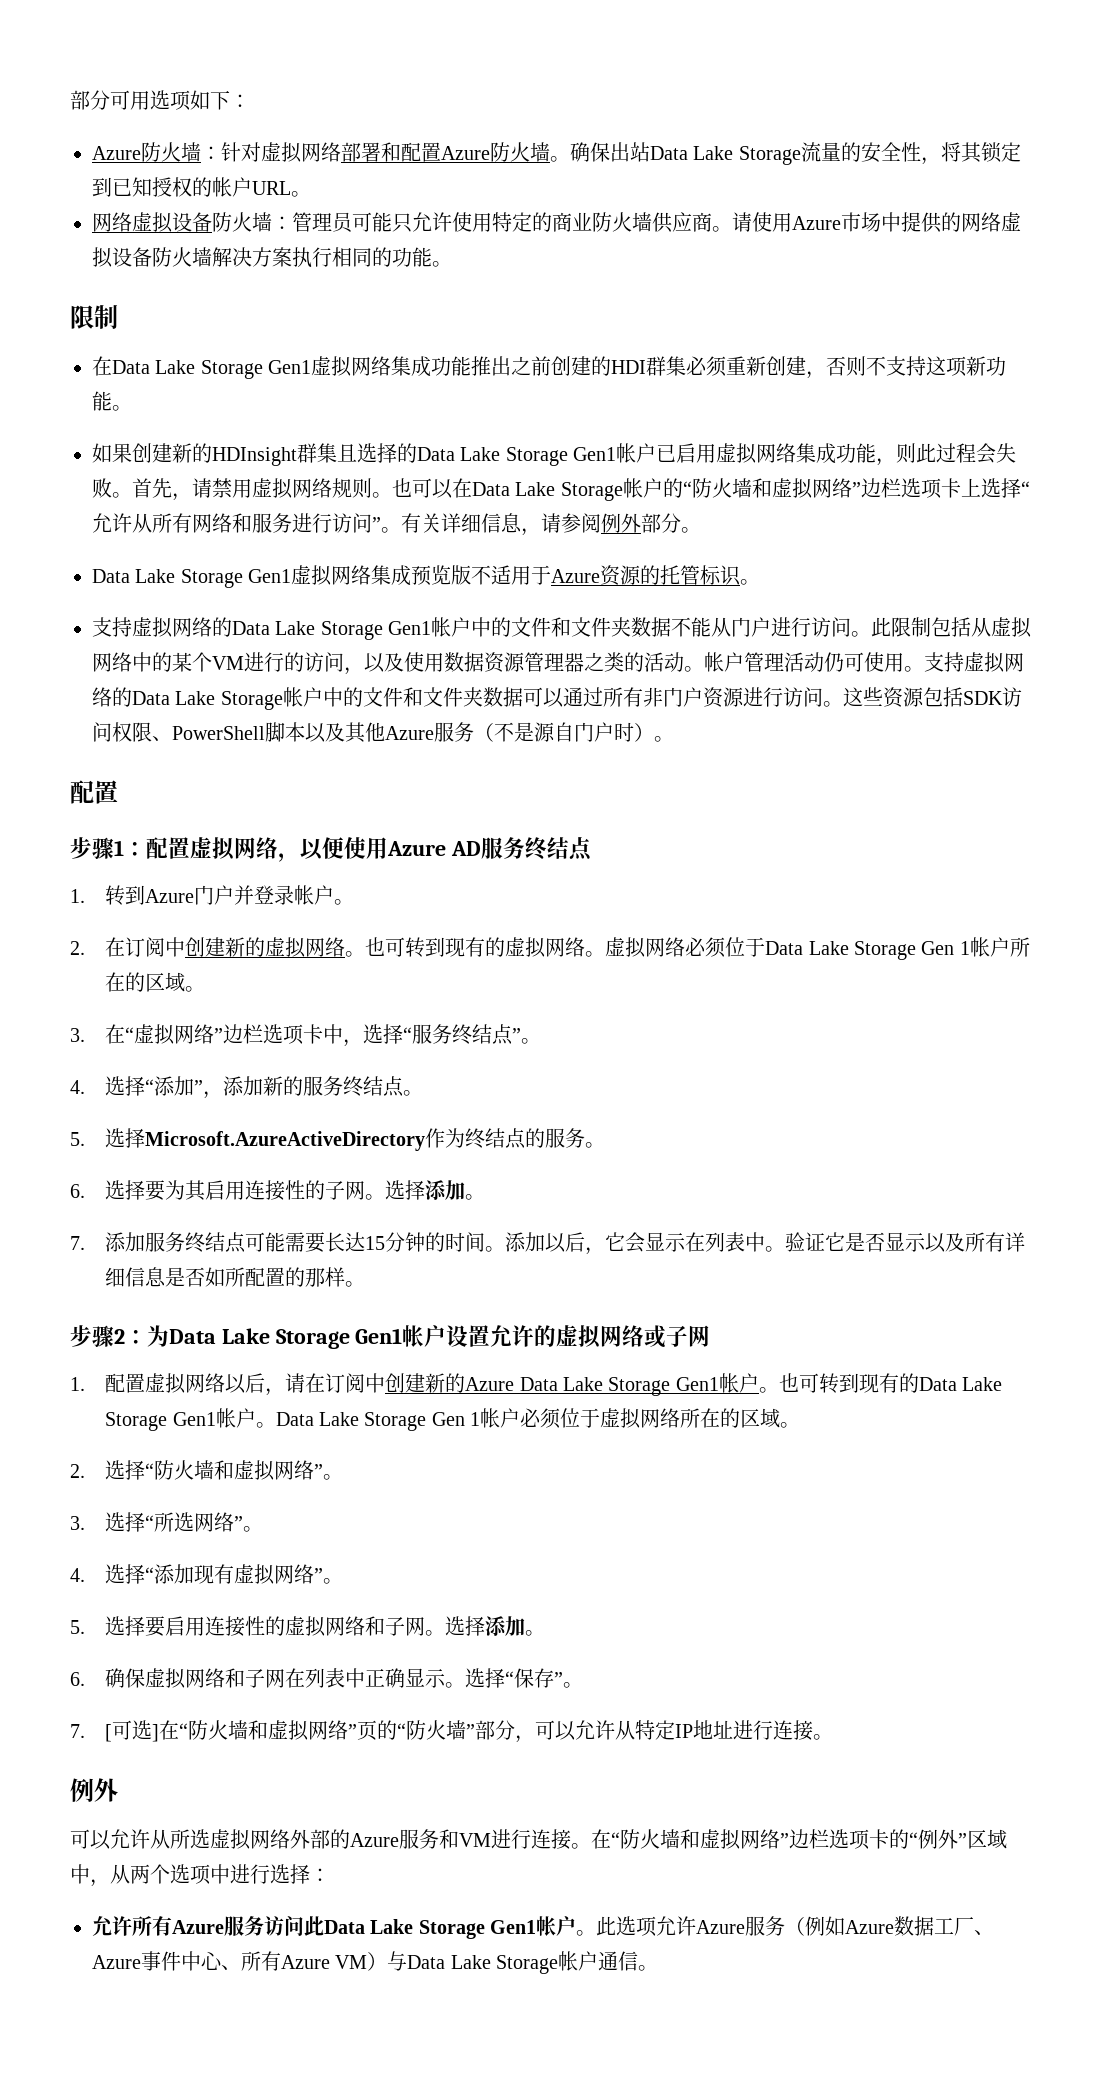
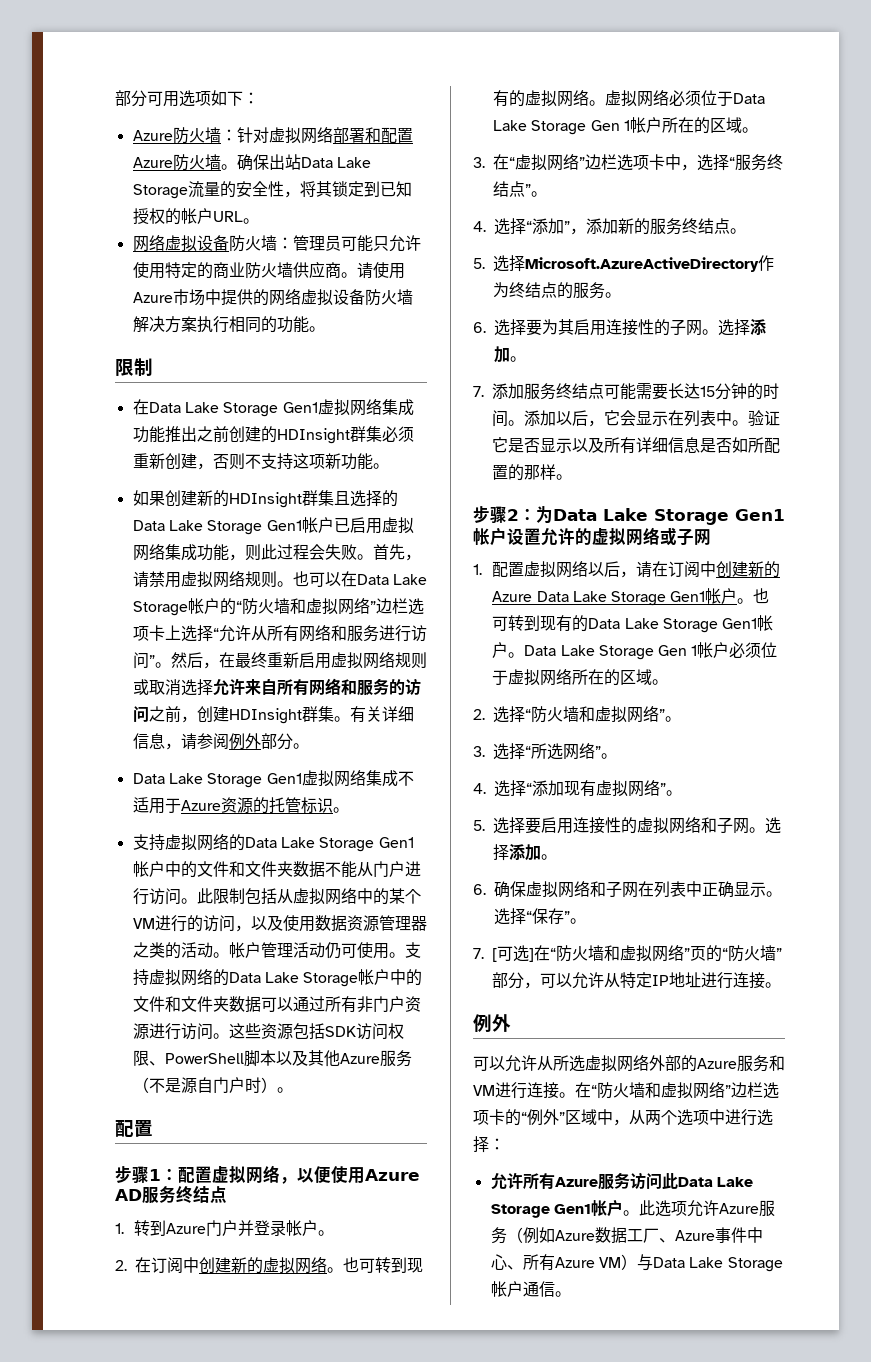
- 在Data Lake Storage Gen1虚拟网络集成功能推出之前创建的HDI群集必须重新创建，否则不支持这项新功能。
+ 在Data Lake Storage Gen1虚拟网络集成功能推出之前创建的HDInsight群集必须重新创建，否则不支持这项新功能。
+ 然后，在最终重新启用虚拟网络规则或取消选择允许来自所有网络和服务的访问之前，创建HDInsight群集。
- Data Lake Storage Gen1虚拟网络集成预览版不适用于Azure资源的托管标识。
+ Data Lake Storage Gen1虚拟网络集成不适用于Azure资源的托管标识。

